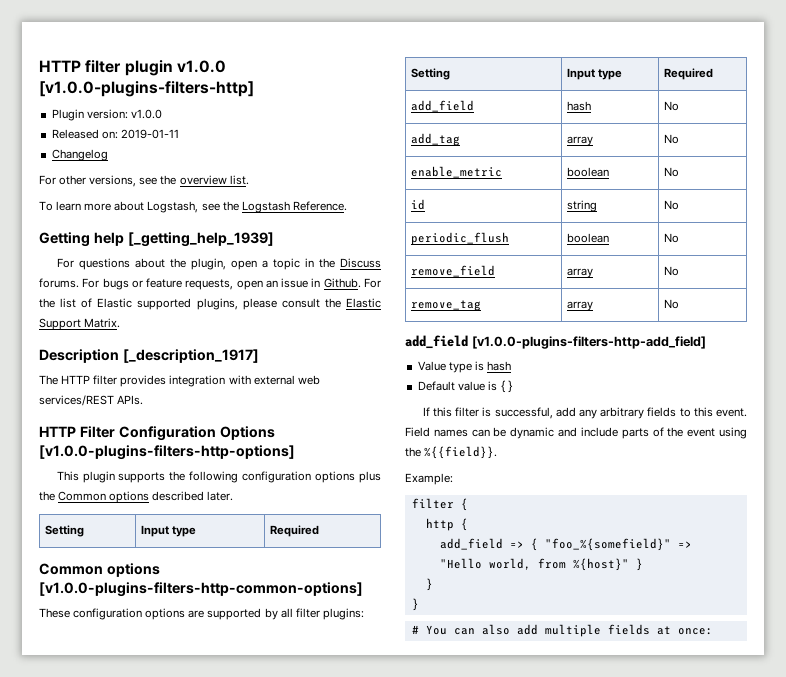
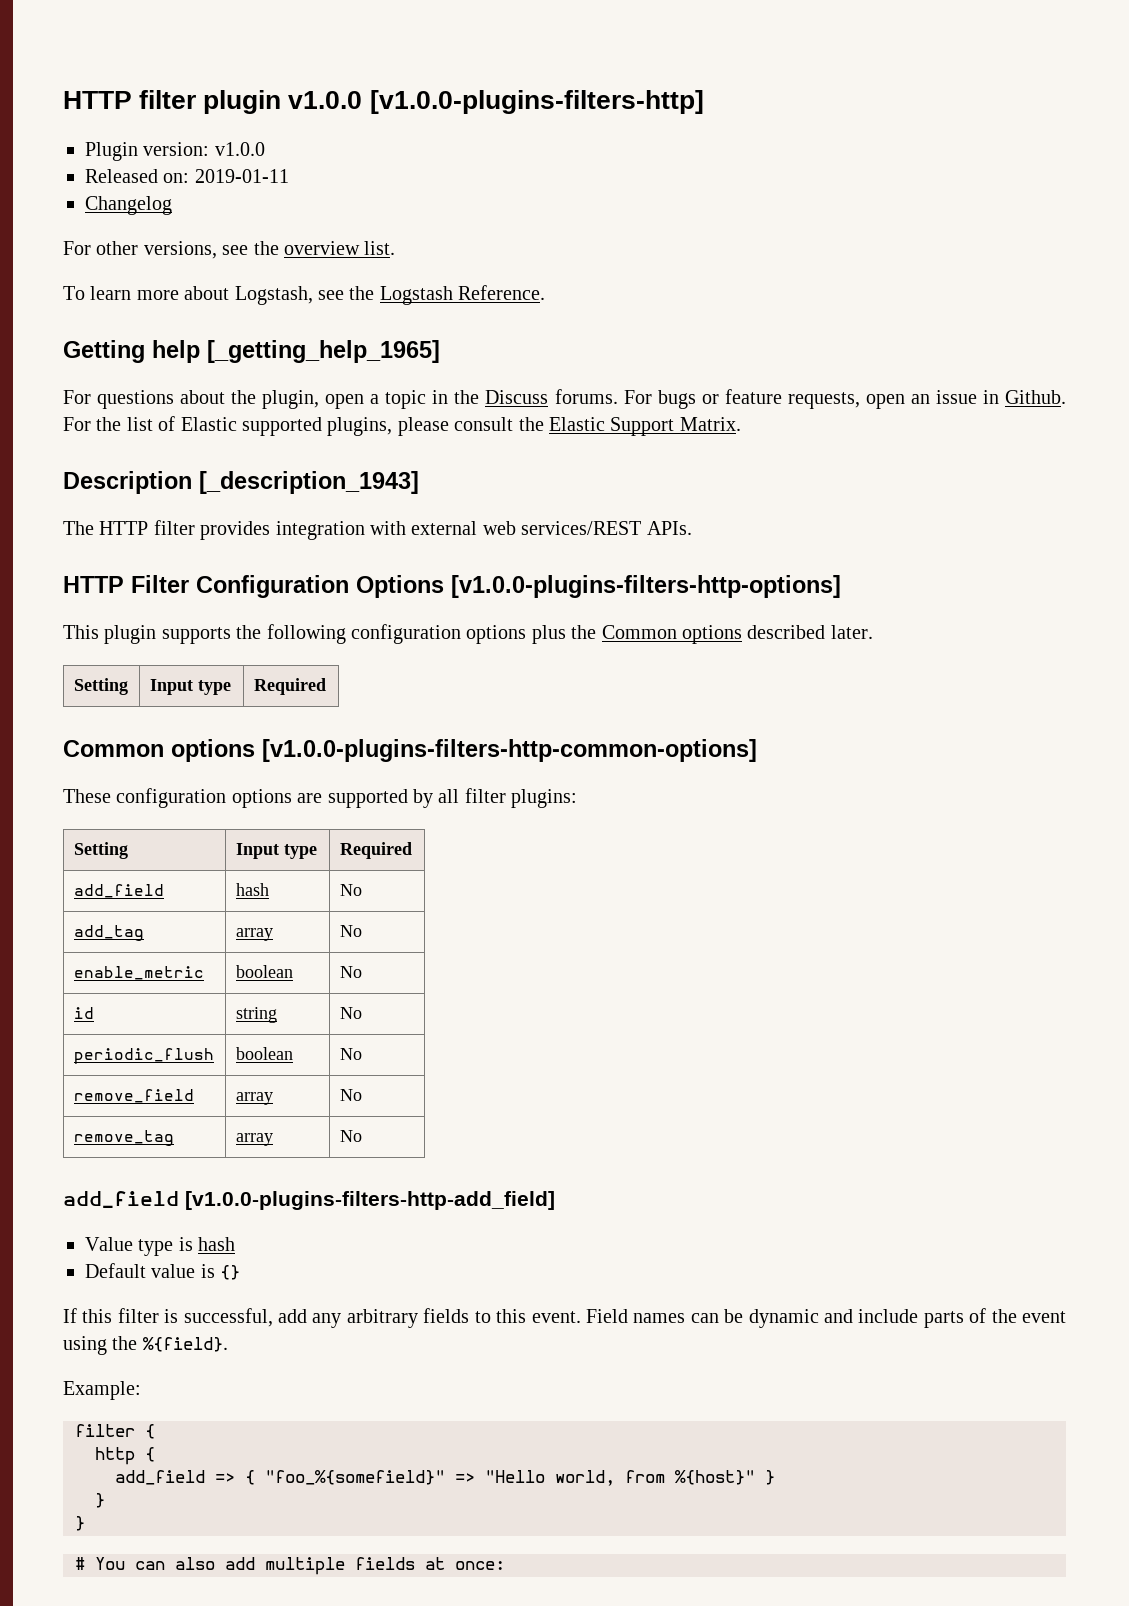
- Getting help [_getting_help_1939]
+ Getting help [_getting_help_1965]
- Description [_description_1917]
+ Description [_description_1943]
- Field names can be dynamic and include parts of the event using the %{{field}}.
+ Field names can be dynamic and include parts of the event using the %{field}.

